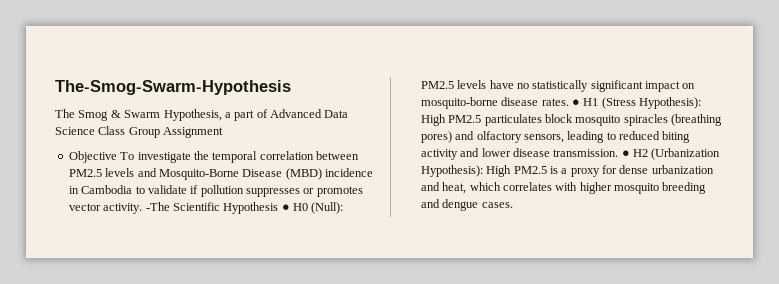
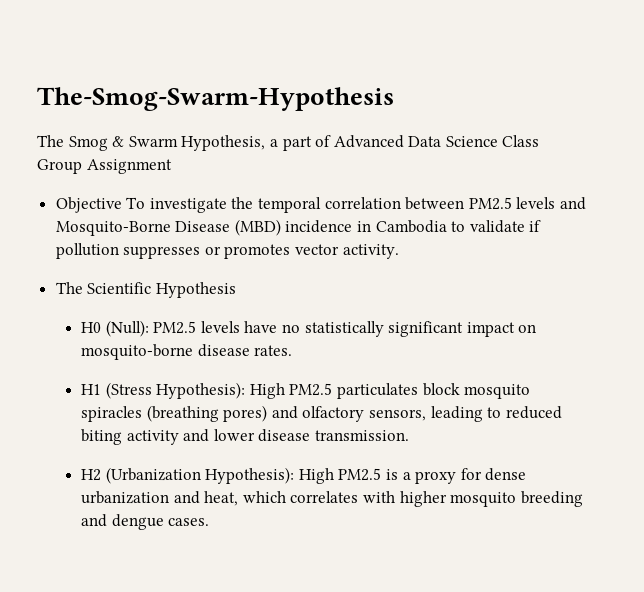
- Objective To investigate the temporal correlation between PM2.5 levels and Mosquito-Borne Disease (MBD) incidence in Cambodia to validate if pollution suppresses or promotes vector activity. -The Scientific Hypothesis ● H0 (Null):
+ Objective To investigate the temporal correlation between PM2.5 levels and Mosquito-Borne Disease (MBD) incidence in Cambodia to validate if pollution suppresses or promotes vector activity.
+ The Scientific Hypothesis
+ H0 (Null):
- PM2.5 levels have no statistically significant impact on mosquito-borne disease rates. ● H1 (Stress Hypothesis):
+ PM2.5 levels have no statistically significant impact on mosquito-borne disease rates.
+ H1 (Stress Hypothesis):
- High PM2.5 particulates block mosquito spiracles (breathing pores) and olfactory sensors, leading to reduced biting activity and lower disease transmission. ● H2 (Urbanization Hypothesis):
+ High PM2.5 particulates block mosquito spiracles (breathing pores) and olfactory sensors, leading to reduced biting activity and lower disease transmission.
+ H2 (Urbanization Hypothesis):

